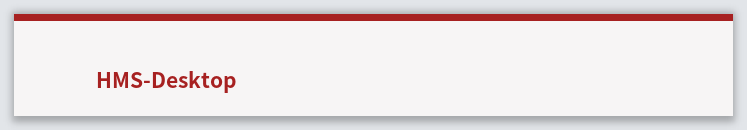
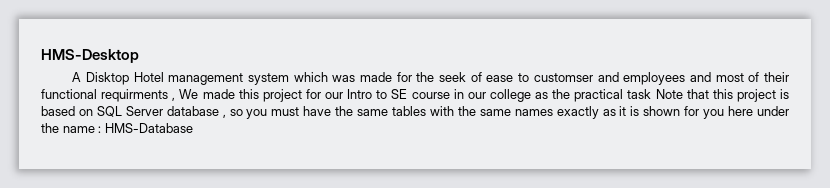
+ A Disktop Hotel management system which was made for the seek of ease to customser and employees and most of their functional requirments , We made this project for our Intro to SE course in our college as the practical task Note that this project is based on SQL Server database , so you must have the same tables with the same names exactly as it is shown for you here under the name : HMS-Database

